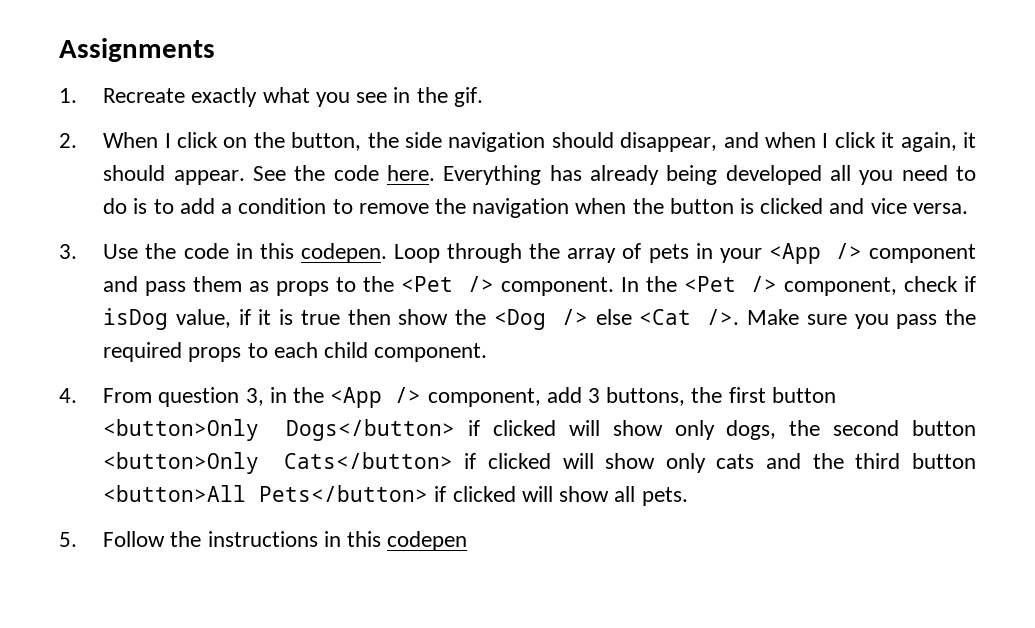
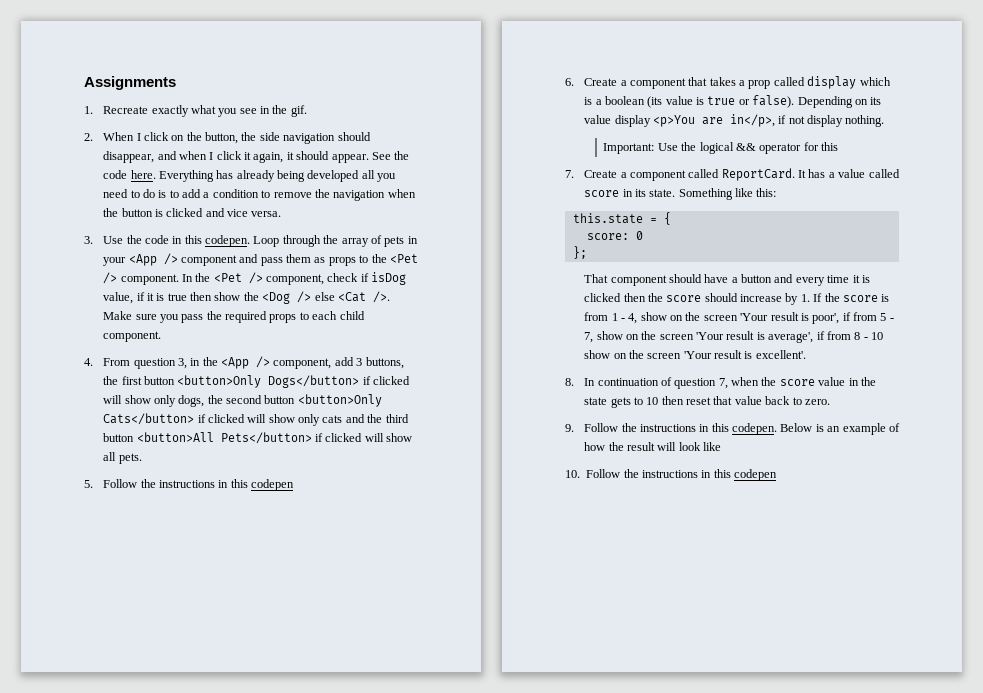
+ 6. Create a component that takes a prop called display which is a boolean (its value is true or false). Depending on its value display <p>You are in</p>, if not display nothing.
+ Important: Use the logical && operator for this
+ 7. Create a component called ReportCard. It has a value called score in its state. Something like this:
+ this.state = {
+ score: 0
+ };
+ That component should have a button and every time it is clicked then the score should increase by 1. If the score is from 1 - 4, show on the screen 'Your result is poor', if from 5 - 7, show on the screen 'Your result is average', if from 8 - 10 show on the screen 'Your result is excellent'.
+ 8. In continuation of question 7, when the score value in the state gets to 10 then reset that value back to zero.
+ 9. Follow the instructions in this codepen. Below is an example of how the result will look like
+ 10. Follow the instructions in this codepen

